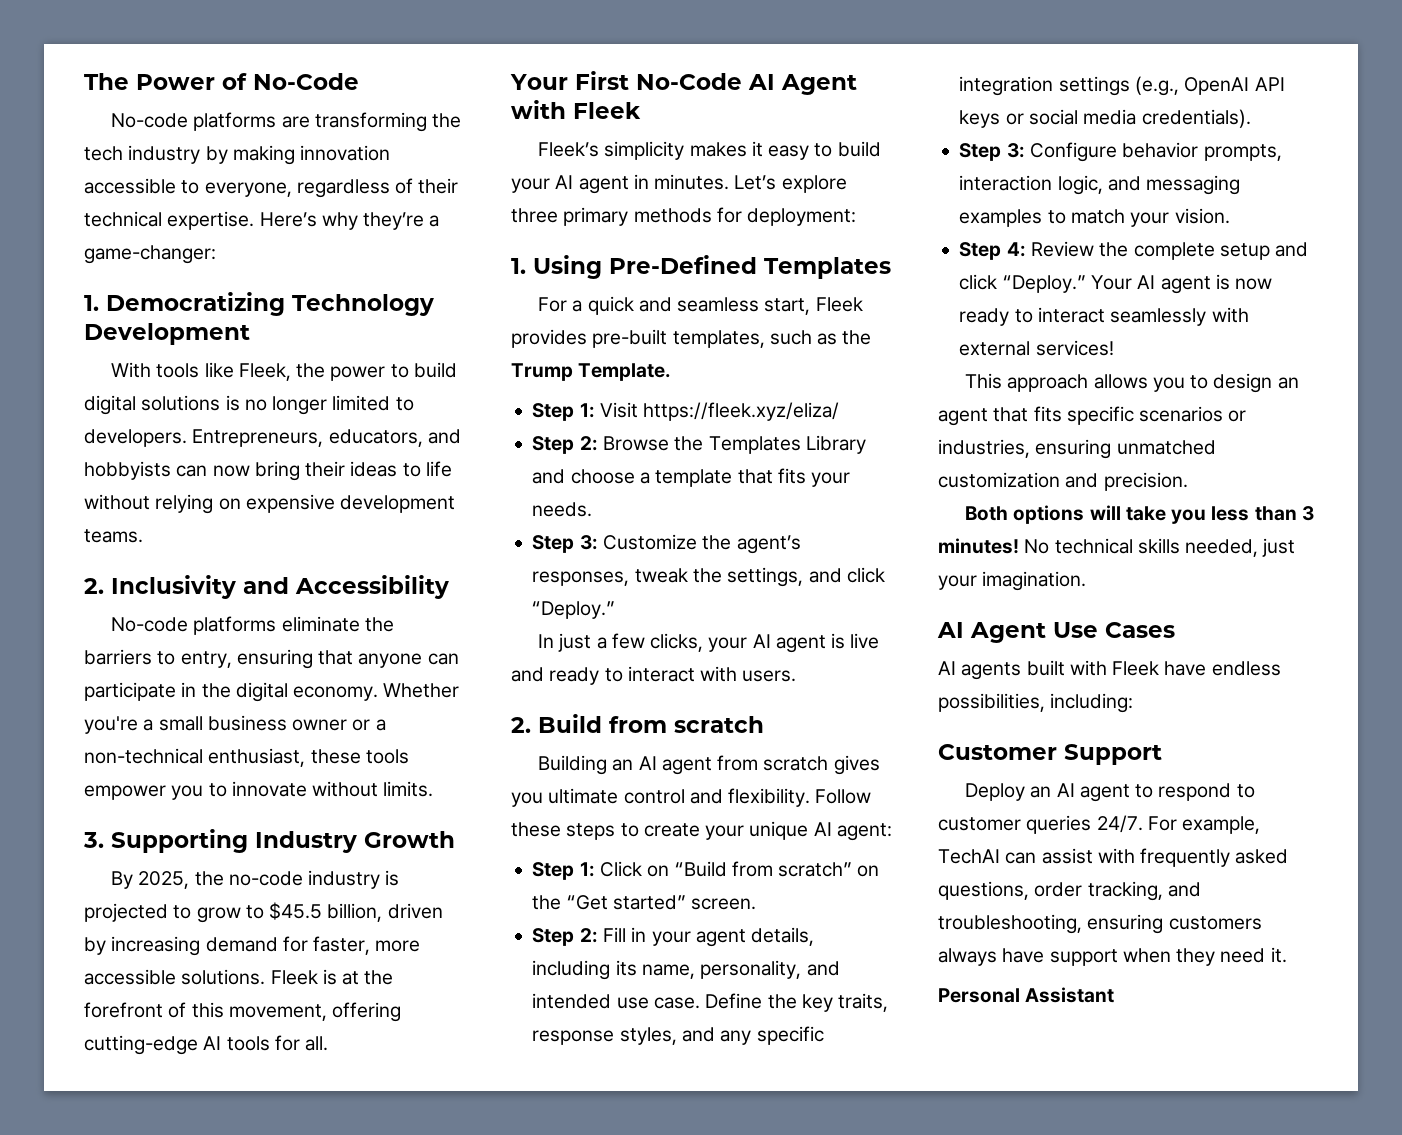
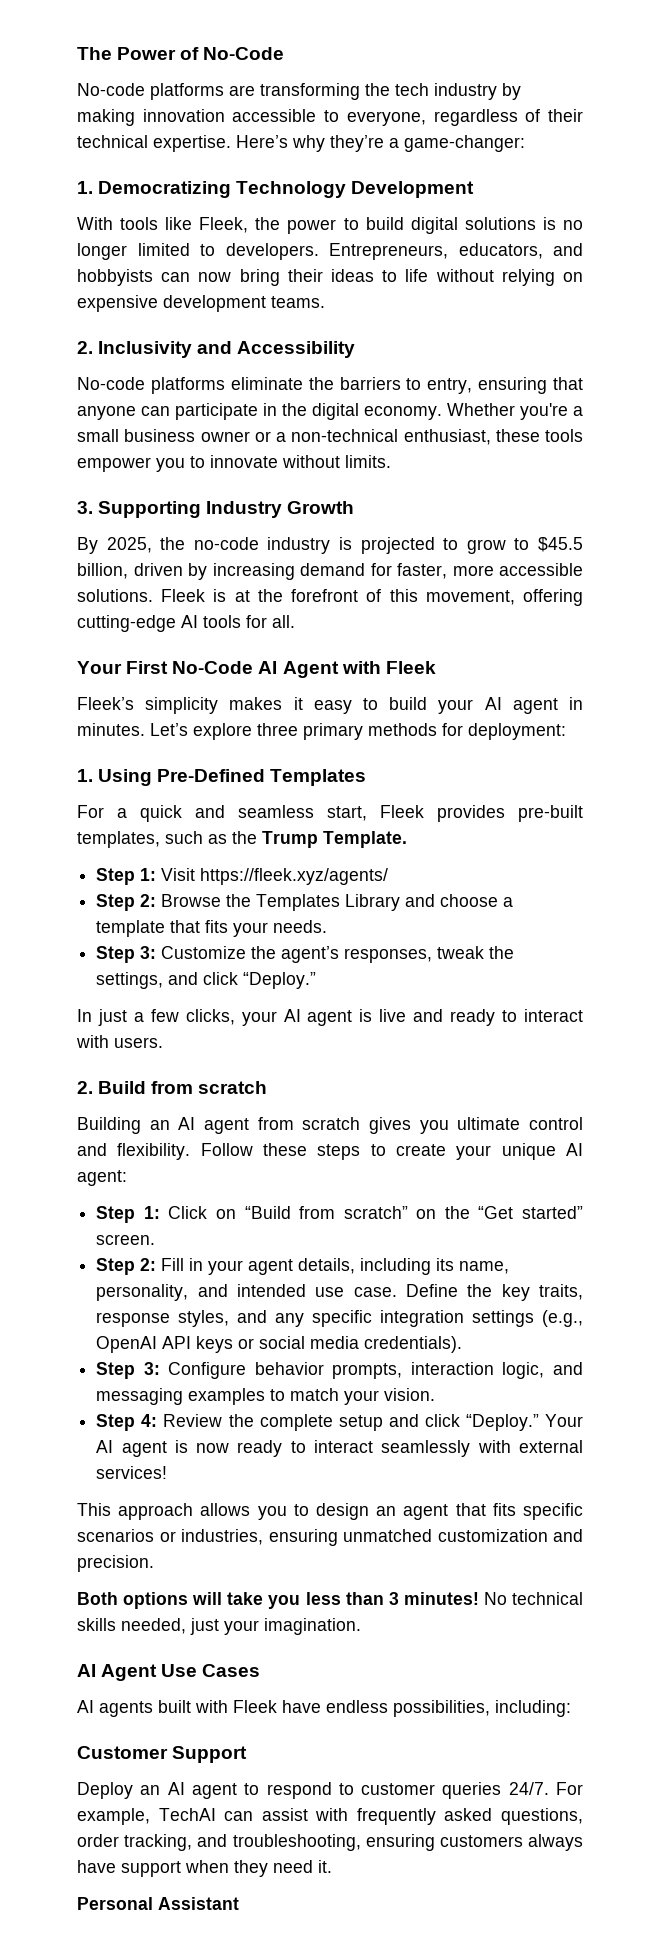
- Step 1: Visit https://fleek.xyz/eliza/
+ Step 1: Visit https://fleek.xyz/agents/

